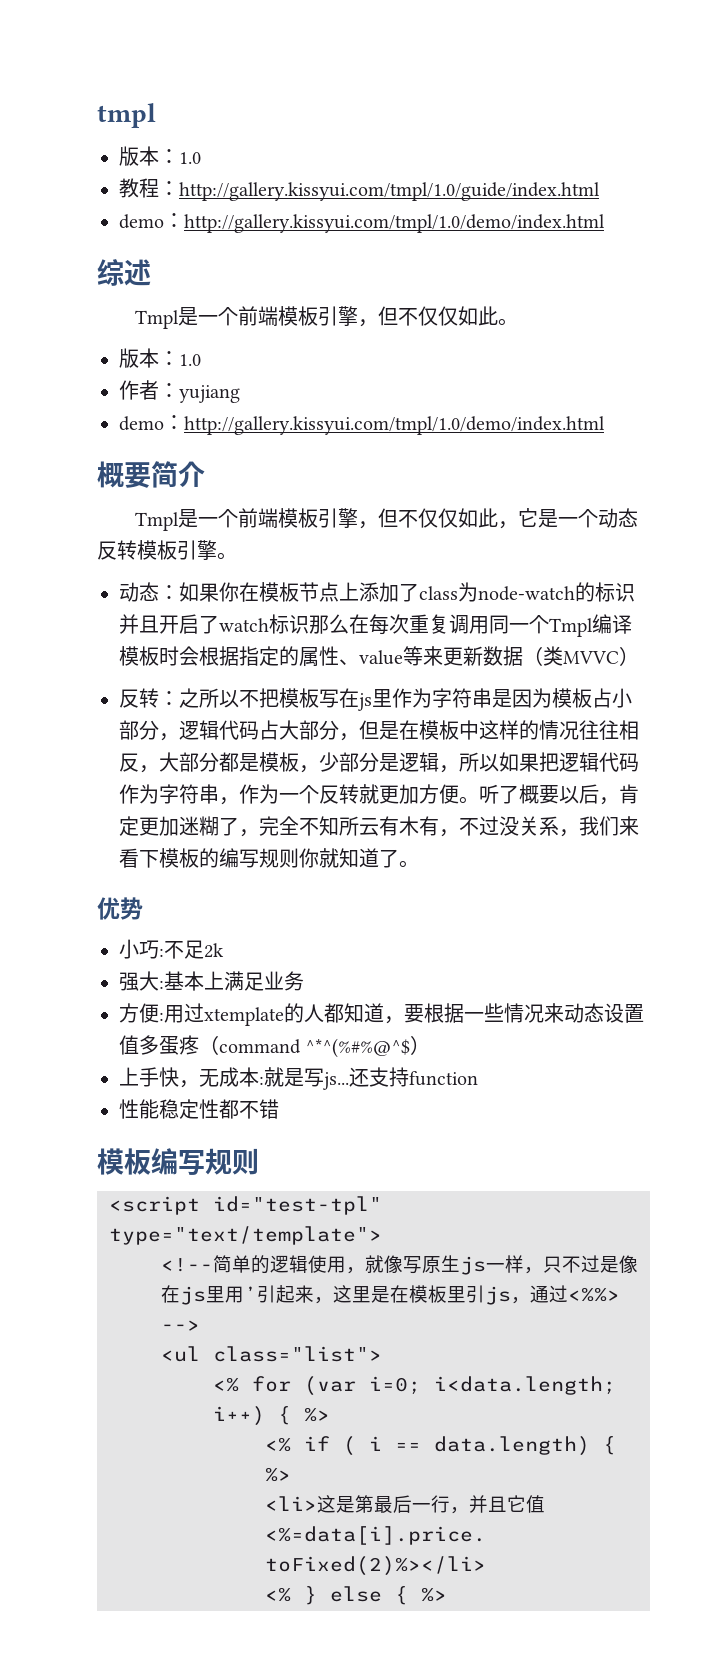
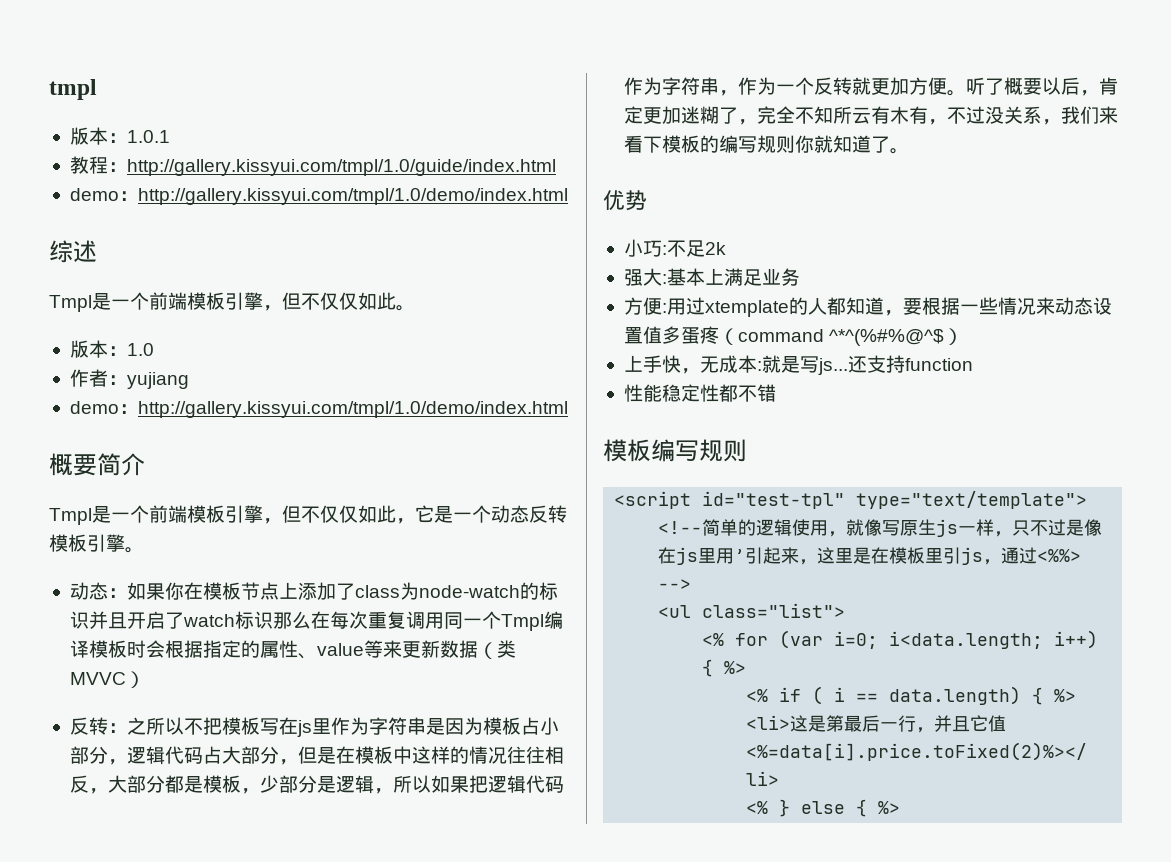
  tmpl
- 版本：1.0
+ 版本：1.0.1

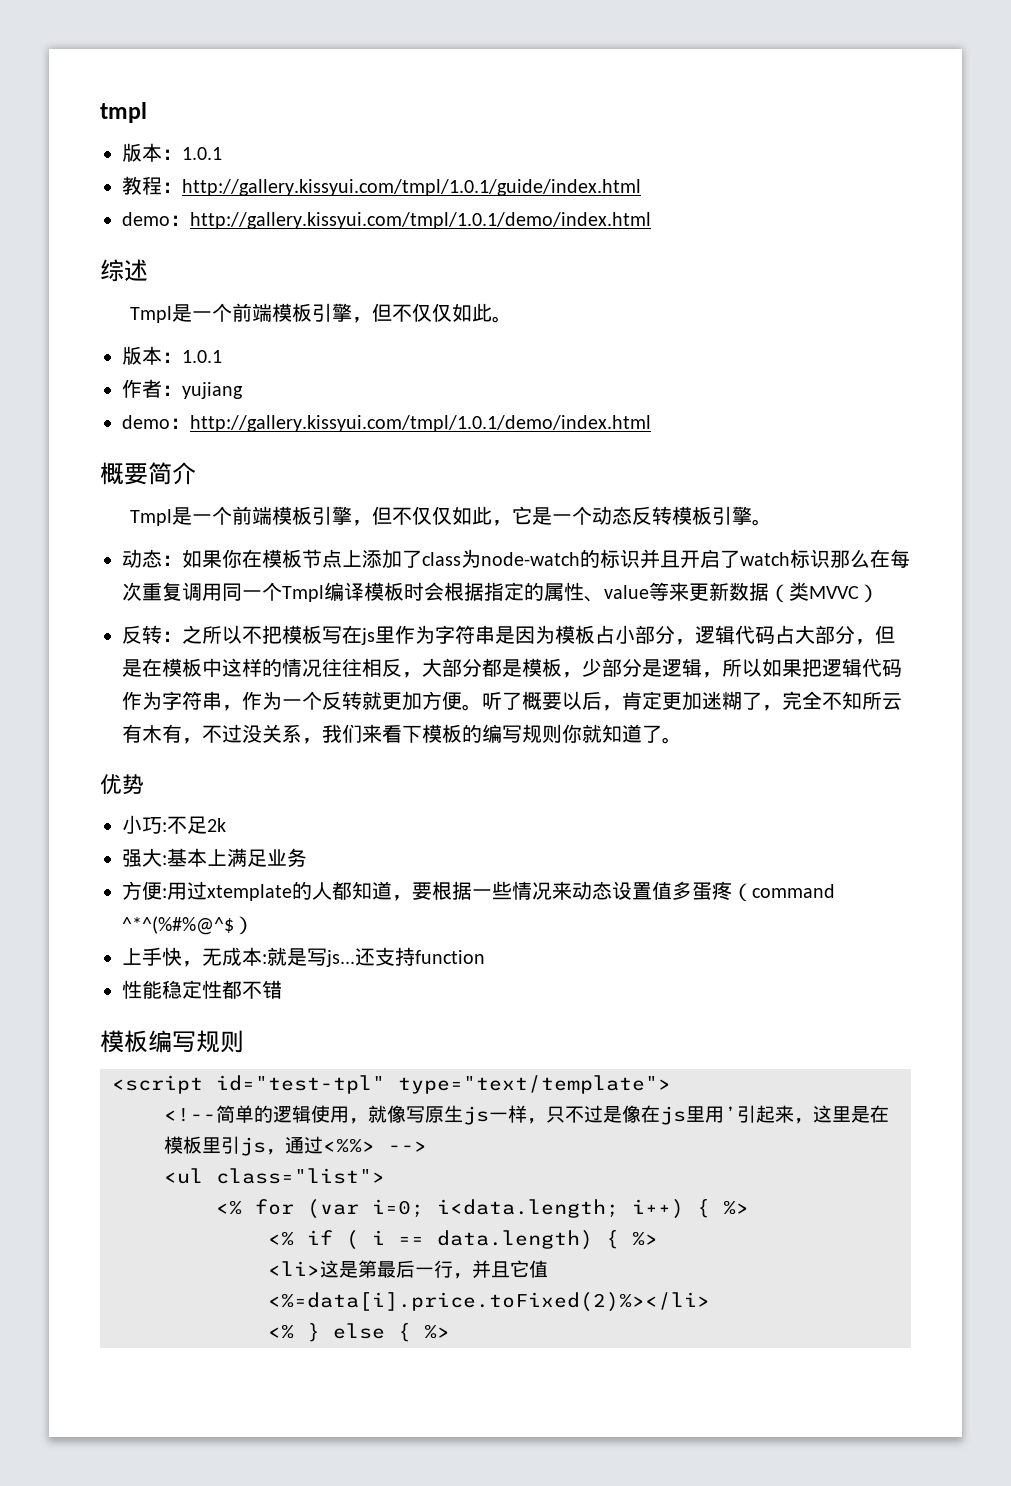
- 教程：http://gallery.kissyui.com/tmpl/1.0/guide/index.html
- demo：http://gallery.kissyui.com/tmpl/1.0/demo/index.html
+ 教程：http://gallery.kissyui.com/tmpl/1.0.1/guide/index.html
+ demo：http://gallery.kissyui.com/tmpl/1.0.1/demo/index.html
  Tmpl是一个前端模板引擎，但不仅仅如此。
- 版本：1.0
+ 版本：1.0.1
  作者：yujiang
- demo：http://gallery.kissyui.com/tmpl/1.0/demo/index.html
+ demo：http://gallery.kissyui.com/tmpl/1.0.1/demo/index.html

